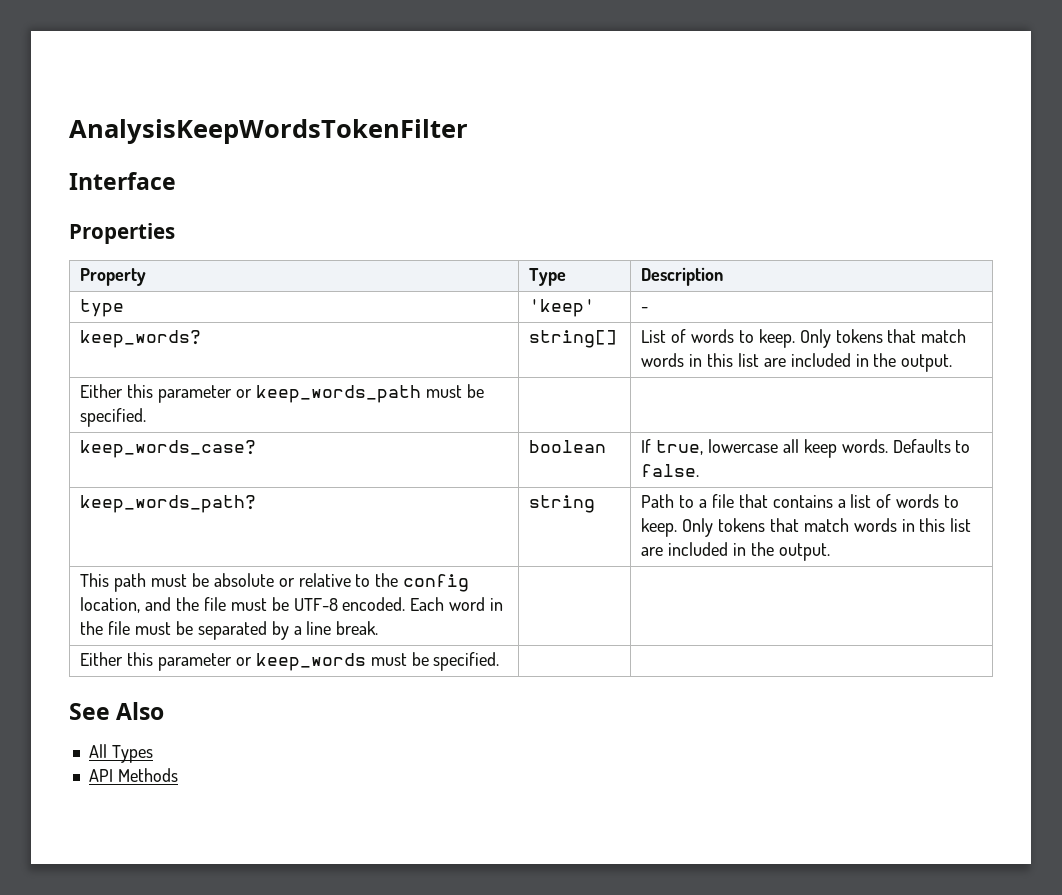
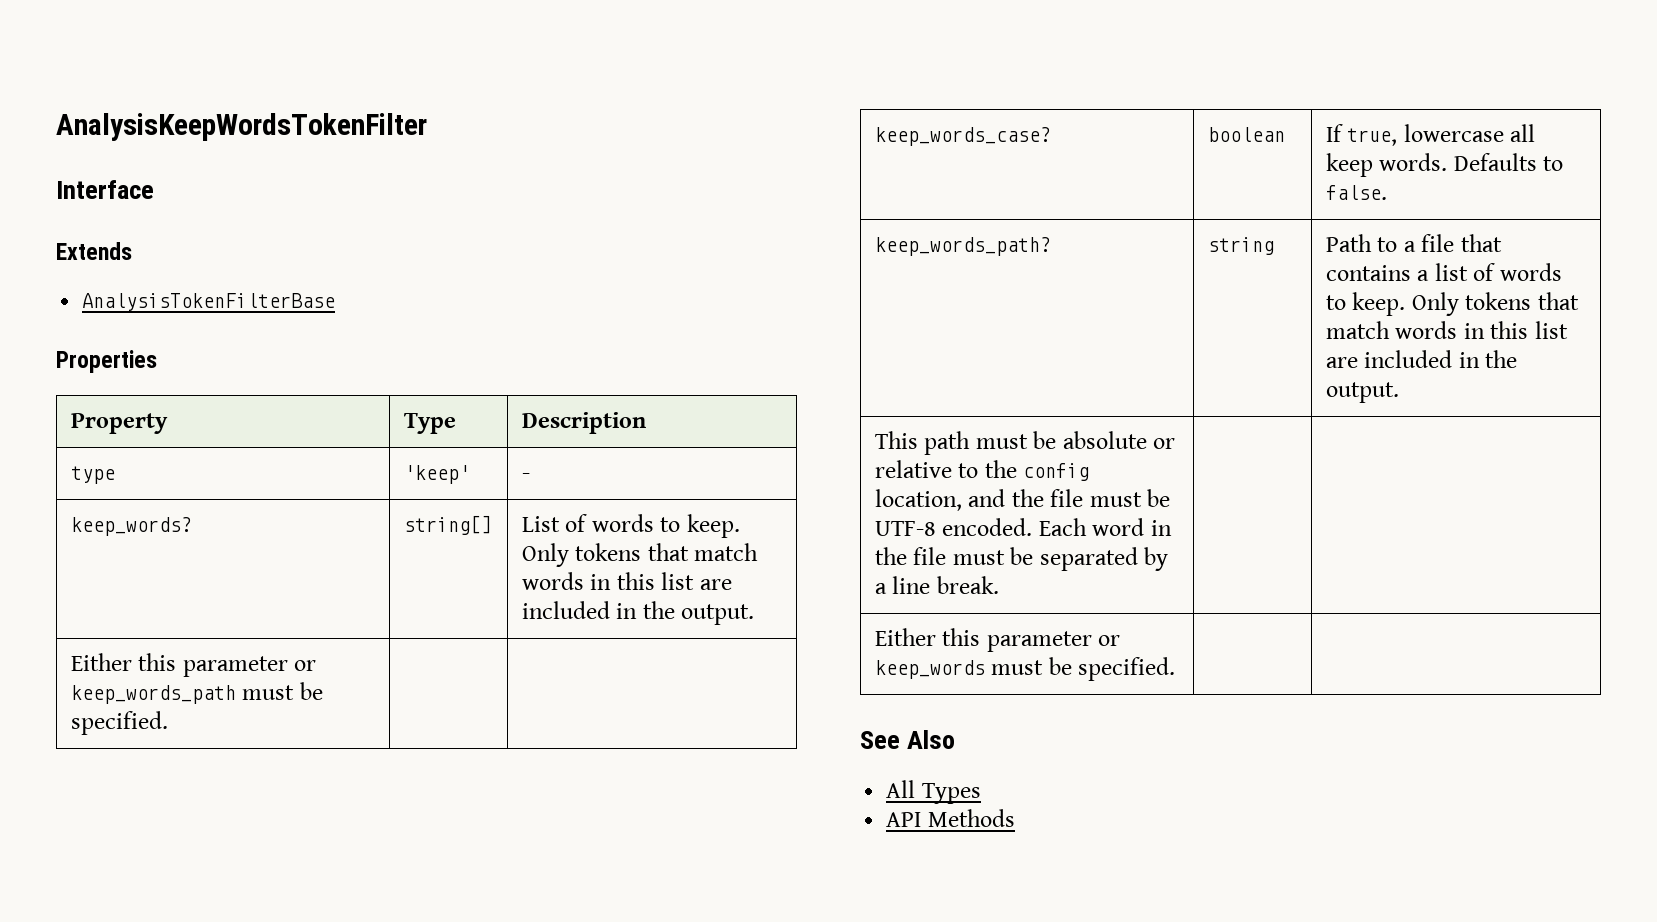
+ Extends
+ AnalysisTokenFilterBase

